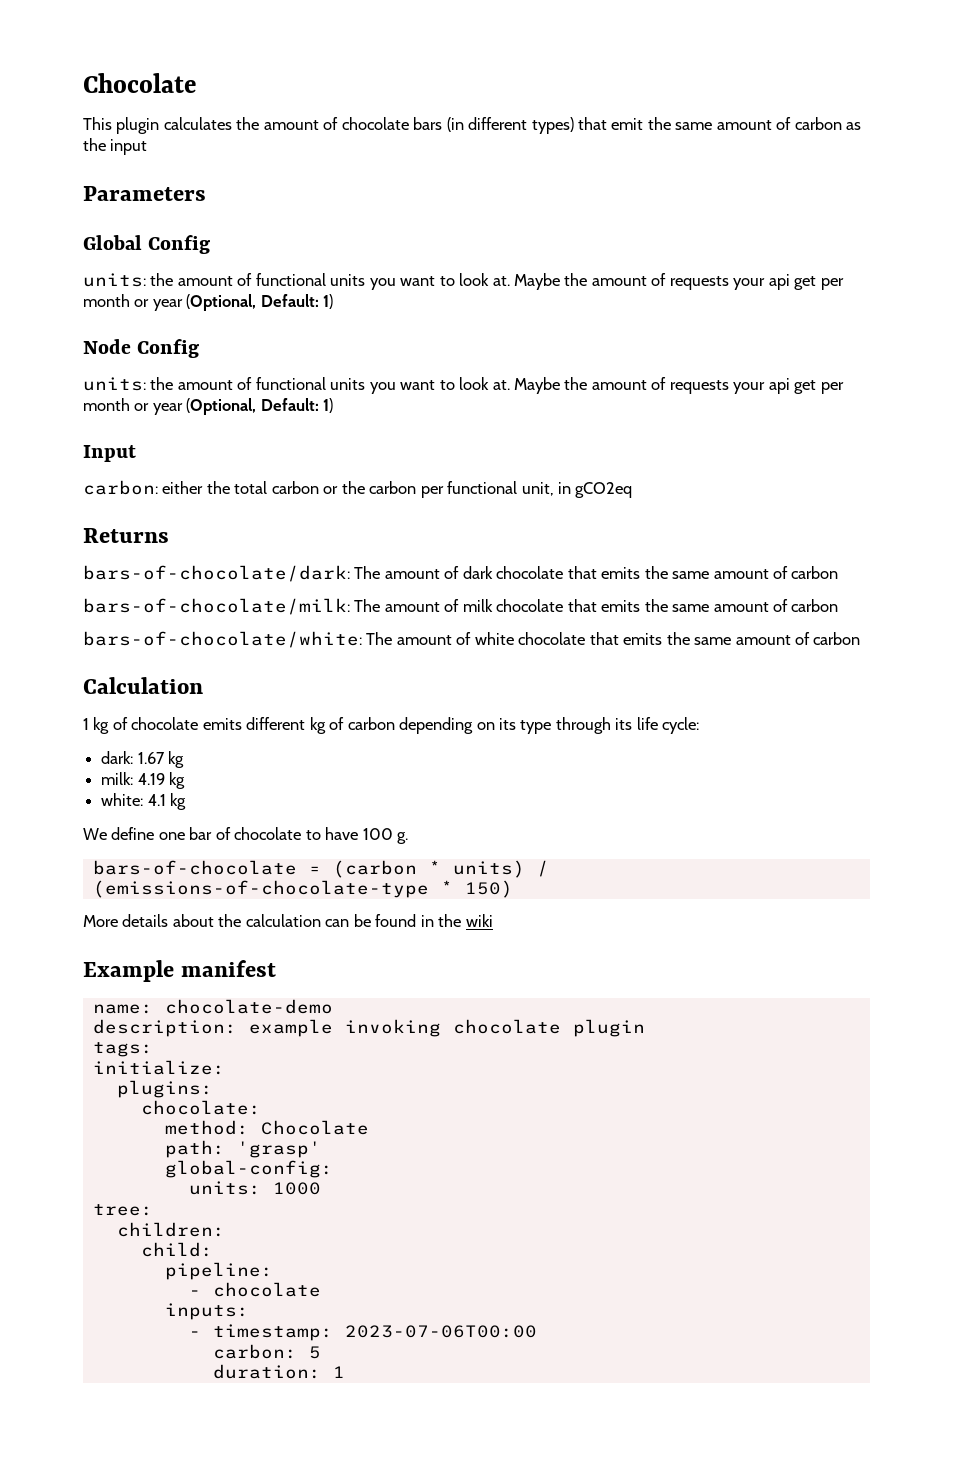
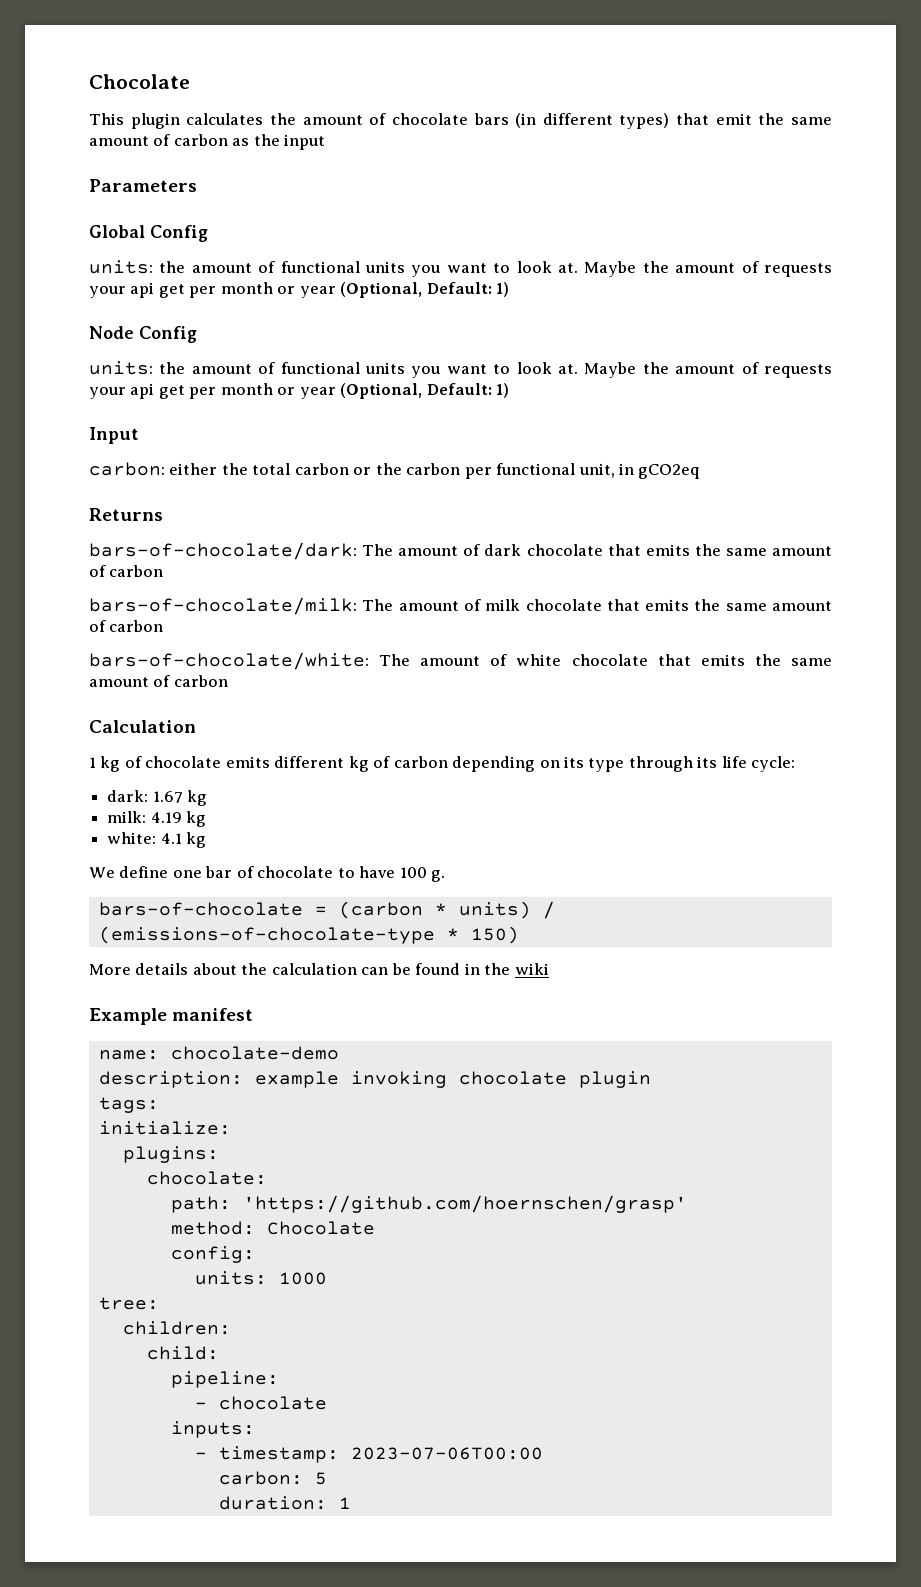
+ path: 'https://github.com/hoernschen/grasp'
- path: 'grasp'
- global-config:
+ config:

